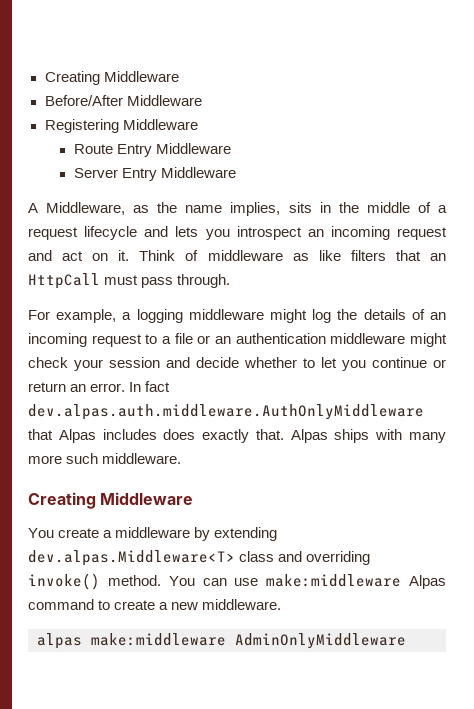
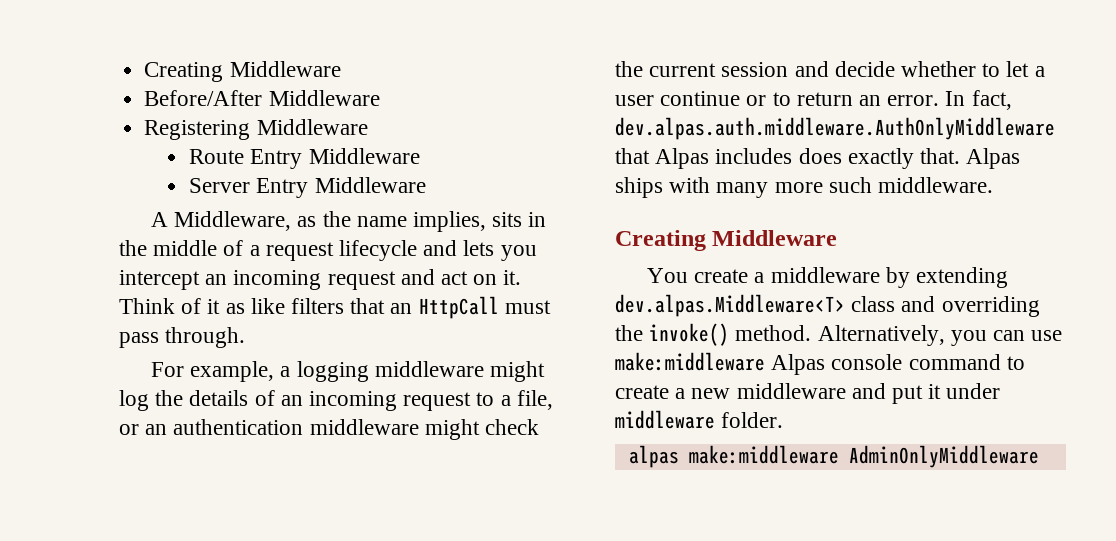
- A Middleware, as the name implies, sits in the middle of a request lifecycle and lets you introspect an incoming request and act on it.
+ A Middleware, as the name implies, sits in the middle of a request lifecycle and lets you intercept an incoming request and act on it.
- Think of middleware as like filters that an HttpCall must pass through.
+ Think of it as like filters that an HttpCall must pass through.
- For example, a logging middleware might log the details of an incoming request to a file or an authentication middleware might check your session and decide whether to let you continue or return an error.
+ For example, a logging middleware might log the details of an incoming request to a file, or an authentication middleware might check the current session and decide whether to let a user continue or to return an error.
- In fact dev.alpas.auth.middleware.AuthOnlyMiddleware that Alpas includes does exactly that.
+ In fact, dev.alpas.auth.middleware.AuthOnlyMiddleware that Alpas includes does exactly that.
- You create a middleware by extending dev.alpas.Middleware<T> class and overriding invoke() method.
+ You create a middleware by extending dev.alpas.Middleware<T> class and overriding the invoke() method.
- You can use make:middleware Alpas command to create a new middleware.
+ Alternatively, you can use make:middleware Alpas console command to create a new middleware and put it under middleware folder.

